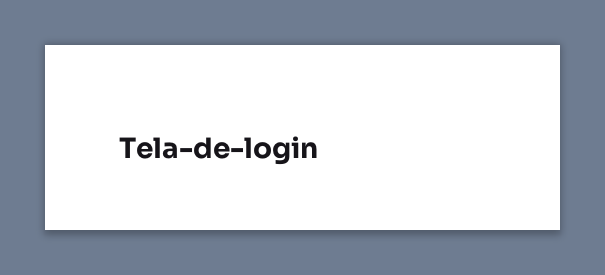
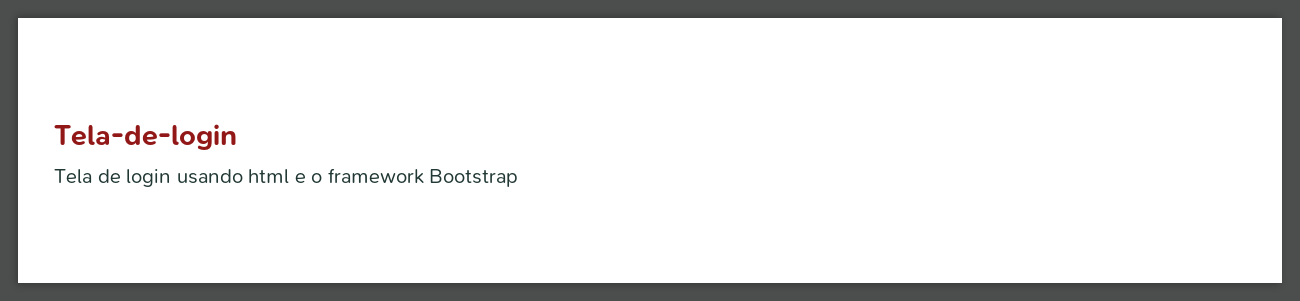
+ Tela de login usando html e o framework Bootstrap

